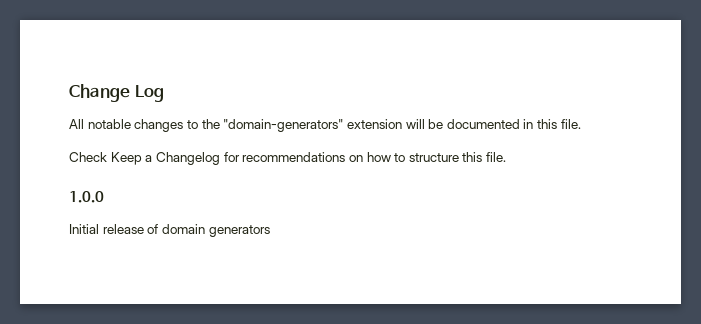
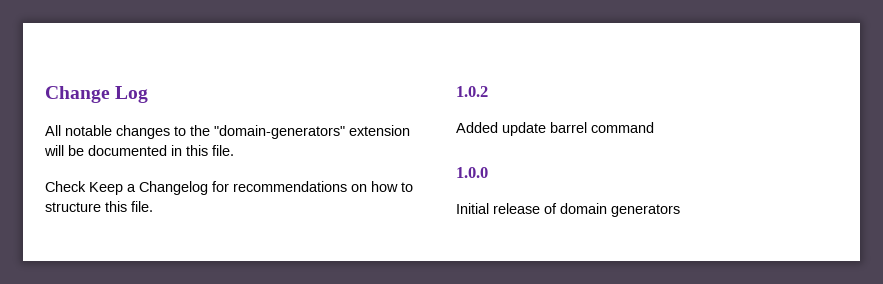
+ 1.0.2
+ Added update barrel command

